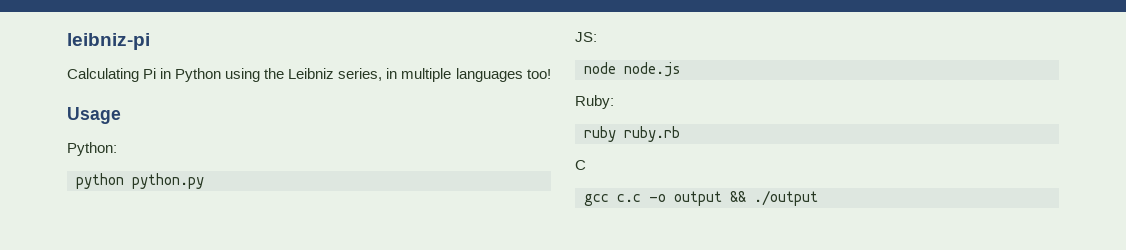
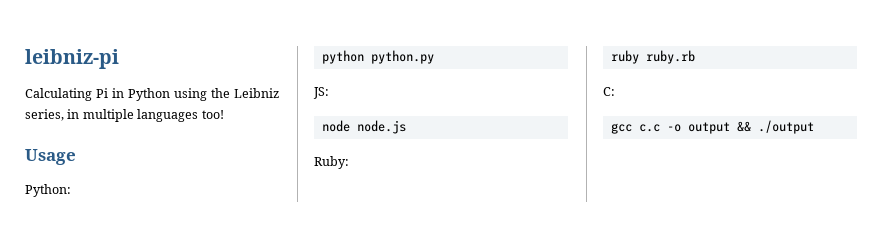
- C
+ C:

